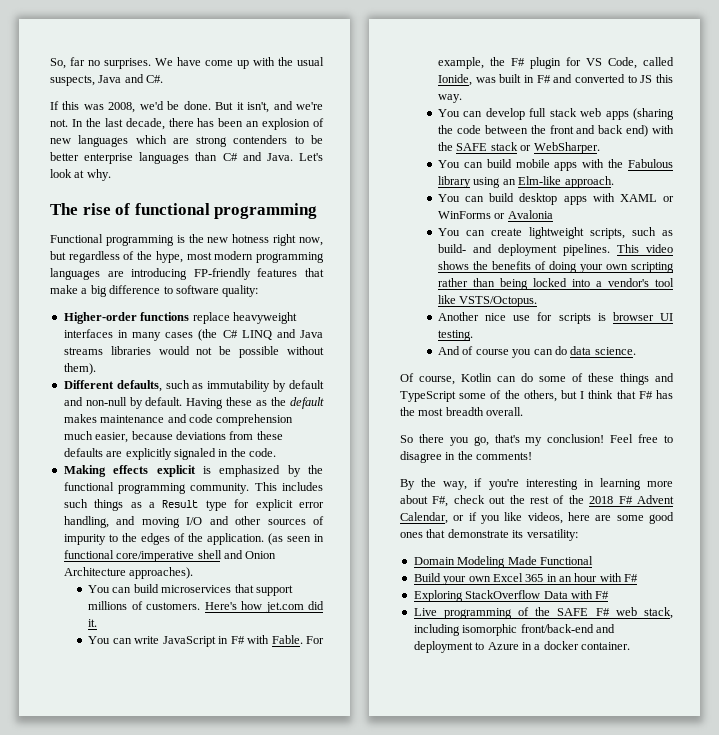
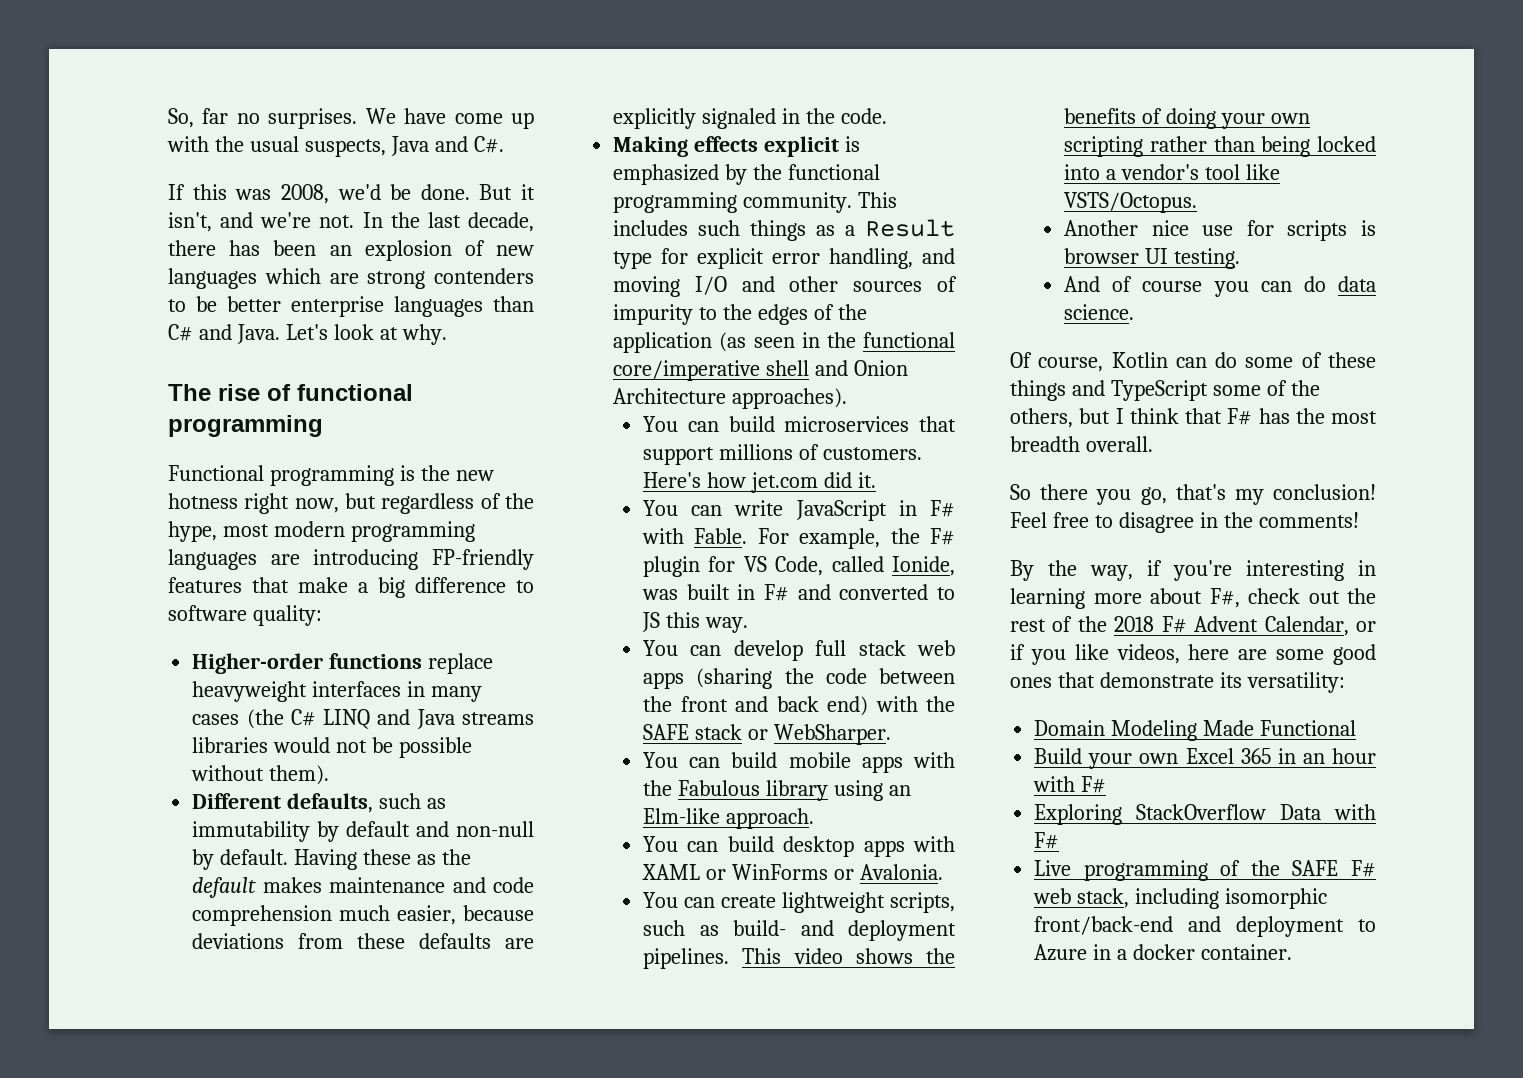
- This includes such things as a Result type for explicit error handling, and moving I/O and other sources of impurity to the edges of the application. (as seen in functional core/imperative shell and Onion Architecture approaches).
+ This includes such things as a Result type for explicit error handling, and moving I/O and other sources of impurity to the edges of the application (as seen in the functional core/imperative shell and Onion Architecture approaches).
- You can build desktop apps with XAML or WinForms or Avalonia
+ You can build desktop apps with XAML or WinForms or Avalonia.

